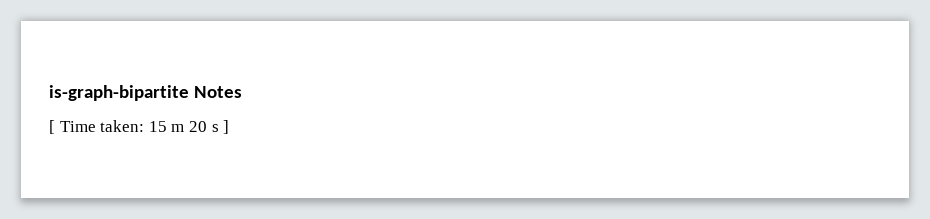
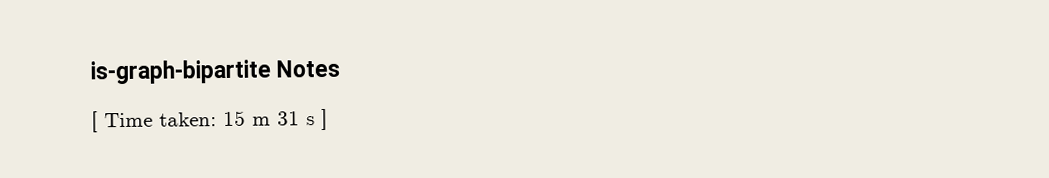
- [ Time taken: 15 m 20 s ]
+ [ Time taken: 15 m 31 s ]

